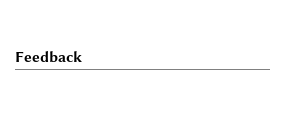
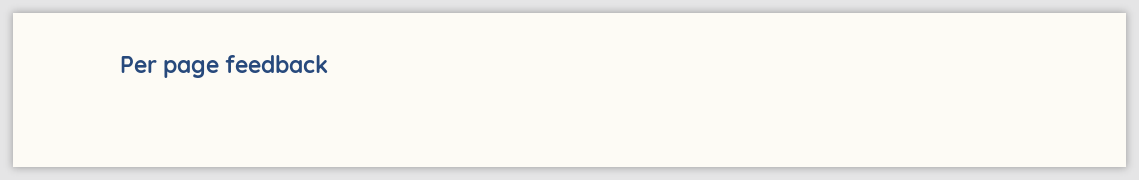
- Feedback
+ Per page feedback

